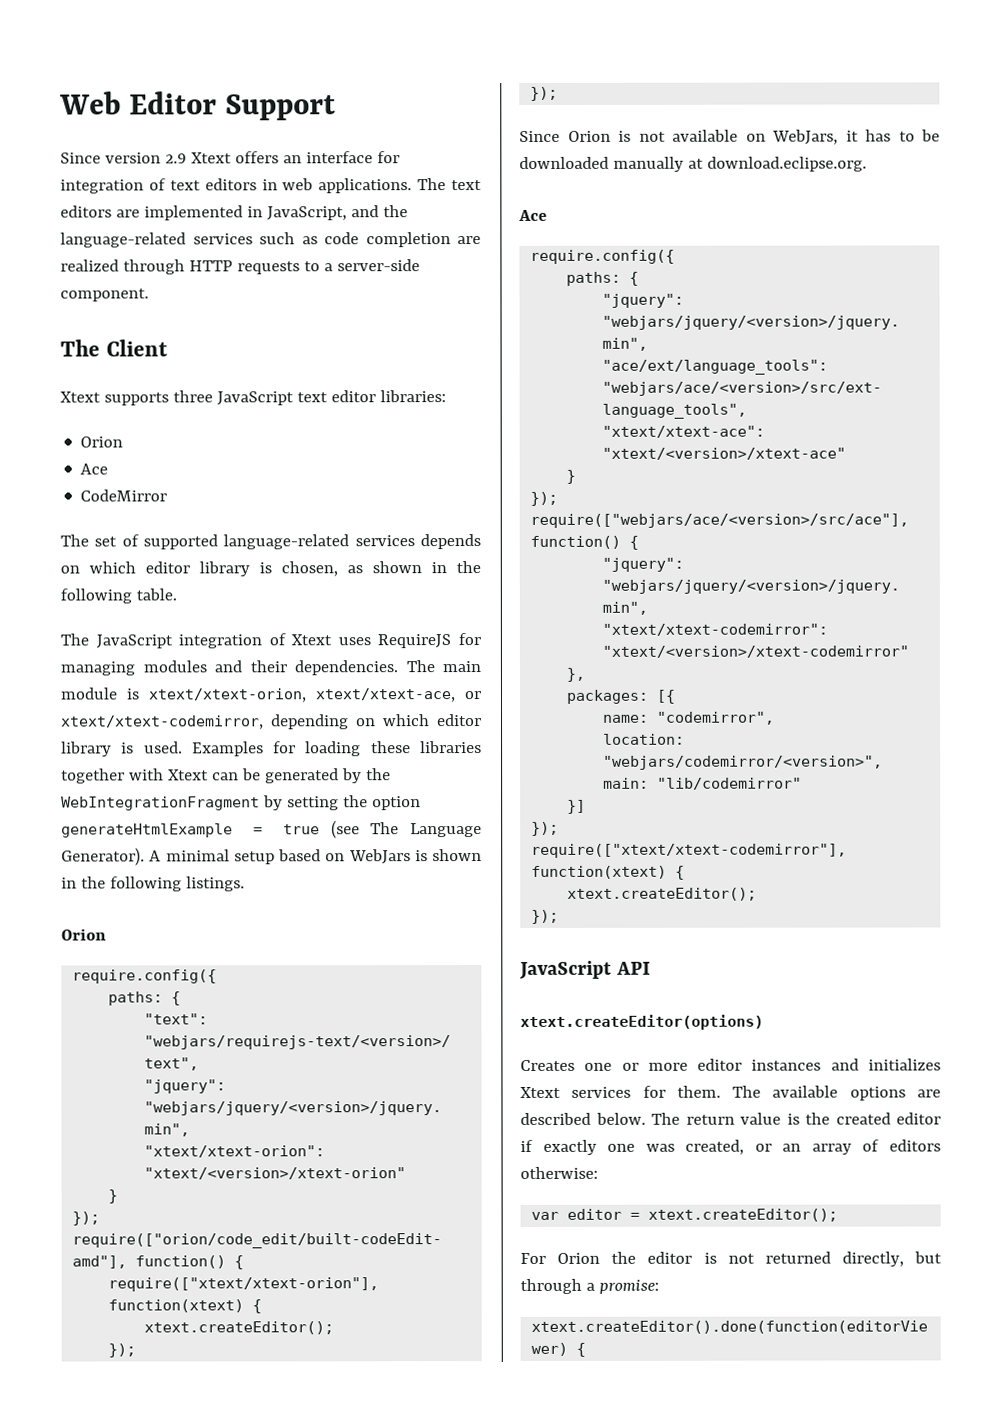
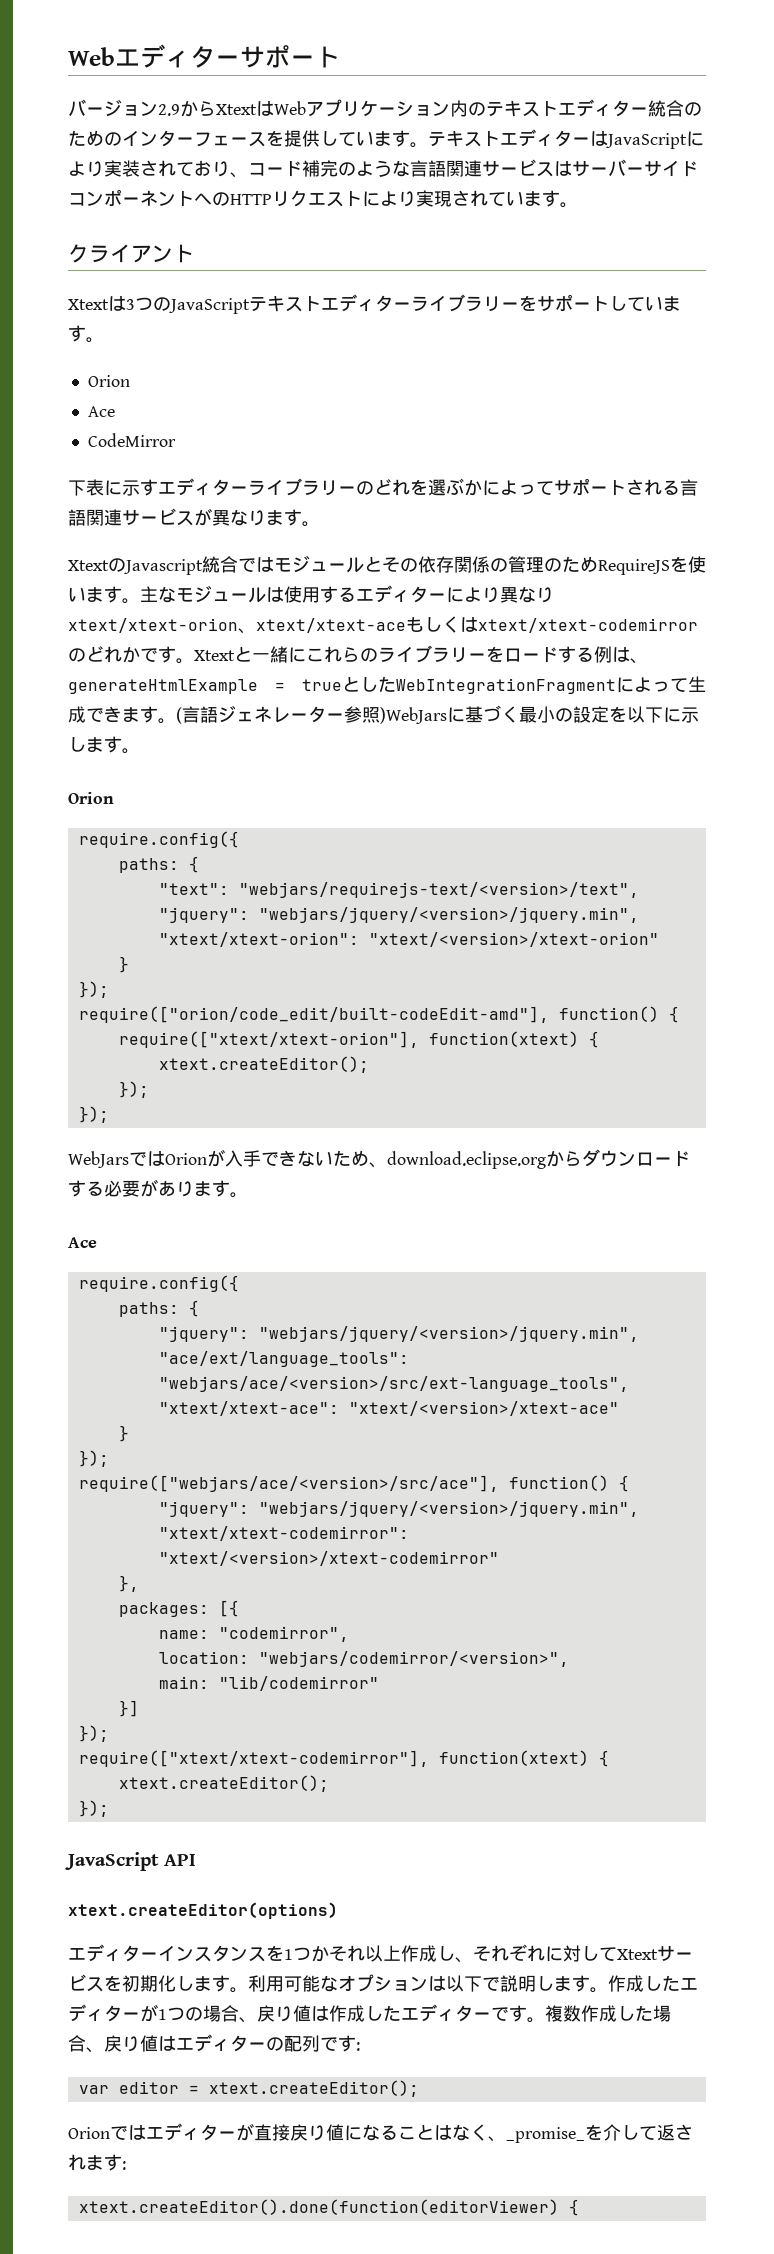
- Web Editor Support
- Since version 2.9 Xtext offers an interface for integration of text editors in web applications. The text editors are implemented in JavaScript, and the language-related services such as code completion are realized through HTTP requests to a server-side component.
- The Client
- Xtext supports three JavaScript text editor libraries:
+ Webエディターサポート
+ バージョン2.9からXtextはWebアプリケーション内のテキストエディター統合のためのインターフェースを提供しています。テキストエディターはJavaScriptにより実装されており、コード補完のような言語関連サービスはサーバーサイドコンポーネントへのHTTPリクエストにより実現されています。
+ クライアント
+ Xtextは3つのJavaScriptテキストエディターライブラリーをサポートしています。
  Orion
  Ace
  CodeMirror
- The set of supported language-related services depends on which editor library is chosen, as shown in the following table.
- The JavaScript integration of Xtext uses RequireJS for managing modules and their dependencies. The main module is xtext/xtext-orion, xtext/xtext-ace, or xtext/xtext-codemirror, depending on which editor library is used. Examples for loading these libraries together with Xtext can be generated by the WebIntegrationFragment by setting the option generateHtmlExample = true (see The Language Generator). A minimal setup based on WebJars is shown in the following listings.
+ 下表に示すエディターライブラリーのどれを選ぶかによってサポートされる言語関連サービスが異なります。
+ XtextのJavascript統合ではモジュールとその依存関係の管理のためRequireJSを使います。主なモジュールは使用するエディターにより異なりxtext/xtext-orion、xtext/xtext-aceもしくはxtext/xtext-codemirrorのどれかです。Xtextと一緒にこれらのライブラリーをロードする例は、generateHtmlExample = trueとしたWebIntegrationFragmentによって生成できます。(言語ジェネレーター参照)WebJarsに基づく最小の設定を以下に示します。
- Since Orion is not available on WebJars, it has to be downloaded manually at download.eclipse.org.
+ WebJarsではOrionが入手できないため、download.eclipse.orgからダウンロードする必要があります。
- Creates one or more editor instances and initializes Xtext services for them. The available options are described below. The return value is the created editor if exactly one was created, or an array of editors otherwise:
+ エディターインスタンスを1つかそれ以上作成し、それぞれに対してXtextサービスを初期化します。利用可能なオプションは以下で説明します。作成したエディターが1つの場合、戻り値は作成したエディターです。複数作成した場合、戻り値はエディターの配列です:
  var editor = xtext.createEditor();
- For Orion the editor is not returned directly, but through a promise:
+ Orionではエディターが直接戻り値になることはなく、_promise_を介して返されます:

